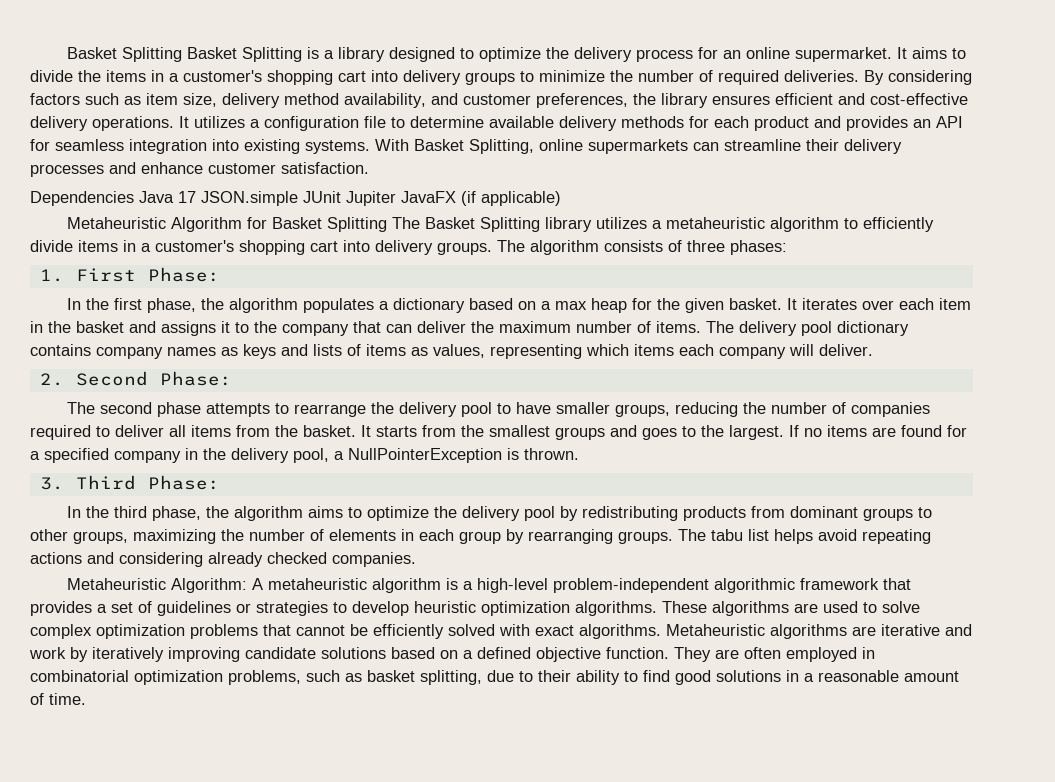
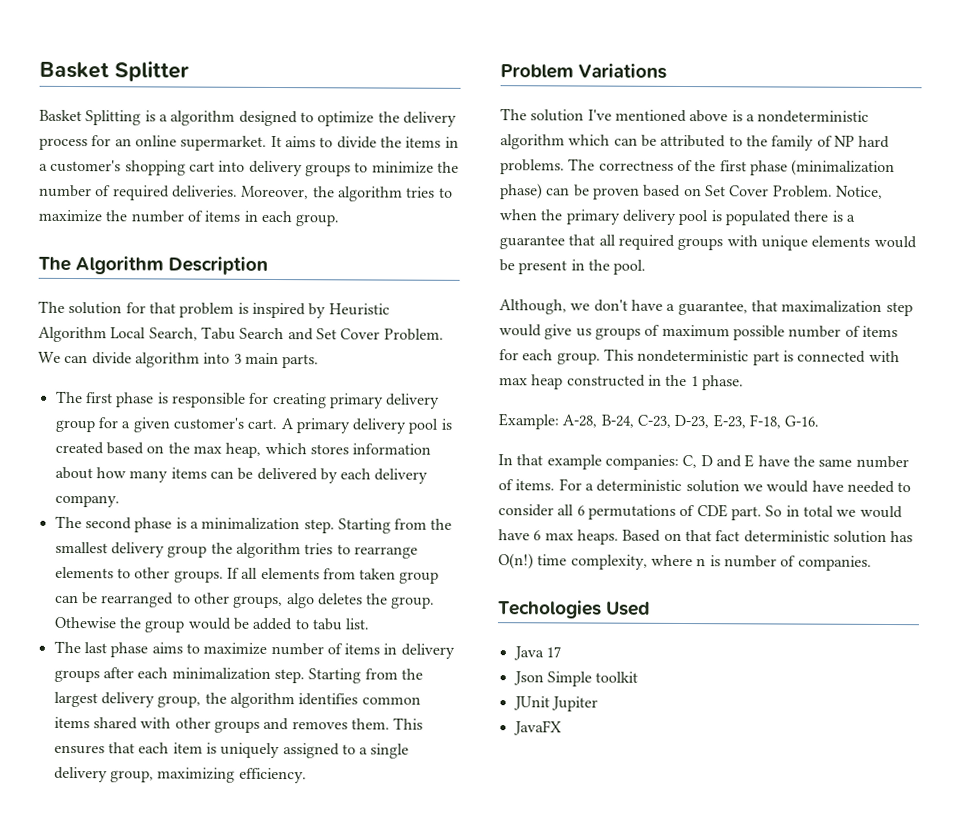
- Basket Splitting Basket Splitting is a library designed to optimize the delivery process for an online supermarket.
+ Basket Splitter
+ Basket Splitting is a algorithm designed to optimize the delivery process for an online supermarket.
- By considering factors such as item size, delivery method availability, and customer preferences, the library ensures efficient and cost-effective delivery operations. It utilizes a configuration file to determine available delivery methods for each product and provides an API for seamless integration into existing systems. With Basket Splitting, online supermarkets can streamline their delivery processes and enhance customer satisfaction.
- Dependencies Java 17 JSON.simple JUnit Jupiter JavaFX (if applicable)
- Metaheuristic Algorithm for Basket Splitting The Basket Splitting library utilizes a metaheuristic algorithm to efficiently divide items in a customer's shopping cart into delivery groups. The algorithm consists of three phases:
- 1. First Phase:
- In the first phase, the algorithm populates a dictionary based on a max heap for the given basket. It iterates over each item in the basket and assigns it to the company that can deliver the maximum number of items. The delivery pool dictionary contains company names as keys and lists of items as values, representing which items each company will deliver.
- 2. Second Phase:
- The second phase attempts to rearrange the delivery pool to have smaller groups, reducing the number of companies required to deliver all items from the basket. It starts from the smallest groups and goes to the largest. If no items are found for a specified company in the delivery pool, a NullPointerException is thrown.
- 3. Third Phase:
- In the third phase, the algorithm aims to optimize the delivery pool by redistributing products from dominant groups to other groups, maximizing the number of elements in each group by rearranging groups. The tabu list helps avoid repeating actions and considering already checked companies.
- Metaheuristic Algorithm: A metaheuristic algorithm is a high-level problem-independent algorithmic framework that provides a set of guidelines or strategies to develop heuristic optimization algorithms. These algorithms are used to solve complex optimization problems that cannot be efficiently solved with exact algorithms. Metaheuristic algorithms are iterative and work by iteratively improving candidate solutions based on a defined objective function. They are often employed in combinatorial optimization problems, such as basket splitting, due to their ability to find good solutions in a reasonable amount of time.
+ Moreover, the algorithm tries to maximize the number of items in each group.
+ The Algorithm Description
+ The solution for that problem is inspired by Heuristic Algorithm Local Search, Tabu Search and Set Cover Problem. We can divide algorithm into 3 main parts.
+ The first phase is responsible for creating primary delivery group for a given customer's cart. A primary delivery pool is created based on the max heap, which stores information about how many items can be delivered by each delivery company.
+ The second phase is a minimalization step. Starting from the smallest delivery group the algorithm tries to rearrange elements to other groups. If all elements from taken group can be rearranged to other groups, algo deletes the group. Othewise the group would be added to tabu list.
+ The last phase aims to maximize number of items in delivery groups after each minimalization step. Starting from the largest delivery group, the algorithm identifies common items shared with other groups and removes them. This ensures that each item is uniquely assigned to a single delivery group, maximizing efficiency.
+ Problem Variations
+ The solution I've mentioned above is a nondeterministic algorithm which can be attributed to the family of NP hard problems. The correctness of the first phase (minimalization phase) can be proven based on Set Cover Problem. Notice, when the primary delivery pool is populated there is a guarantee that all required groups with unique elements would be present in the pool.
+ Although, we don't have a guarantee, that maximalization step would give us groups of maximum possible number of items for each group. This nondeterministic part is connected with max heap constructed in the 1 phase.
+ Example: A-28, B-24, C-23, D-23, E-23, F-18, G-16.
+ In that example companies: C, D and E have the same number of items. For a deterministic solution we would have needed to consider all 6 permutations of CDE part. So in total we would have 6 max heaps. Based on that fact deterministic solution has O(n!) time complexity, where n is number of companies.
+ Techologies Used
+ Java 17
+ Json Simple toolkit
+ JUnit Jupiter
+ JavaFX

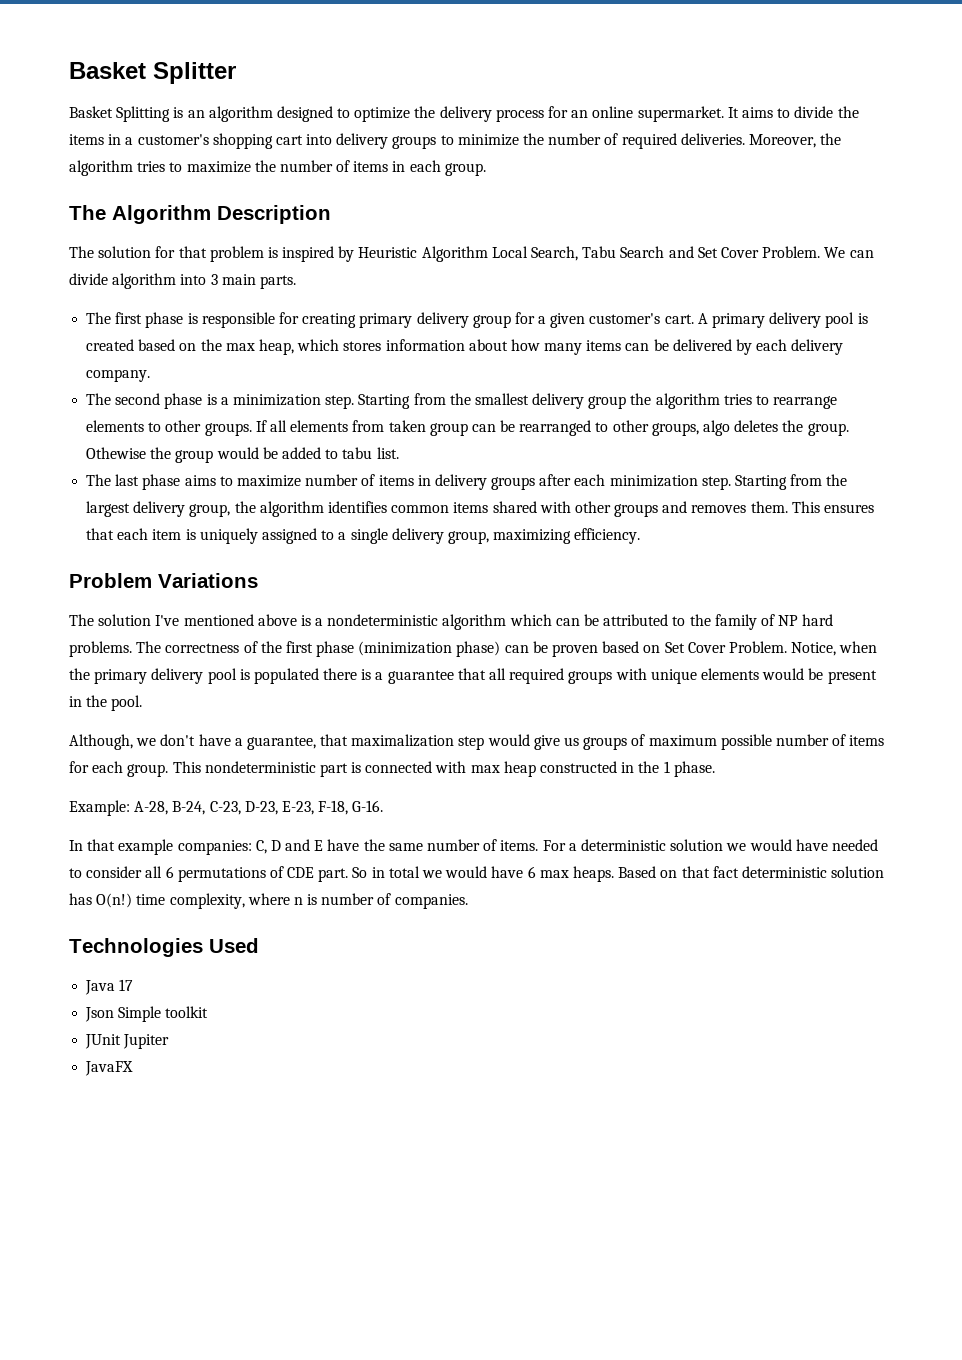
- Basket Splitting is a algorithm designed to optimize the delivery process for an online supermarket.
+ Basket Splitting is an algorithm designed to optimize the delivery process for an online supermarket.
- The second phase is a minimalization step.
+ The second phase is a minimization step.
- The last phase aims to maximize number of items in delivery groups after each minimalization step.
+ The last phase aims to maximize number of items in delivery groups after each minimization step.
- The correctness of the first phase (minimalization phase) can be proven based on Set Cover Problem.
+ The correctness of the first phase (minimization phase) can be proven based on Set Cover Problem.
- Techologies Used
+ Technologies Used

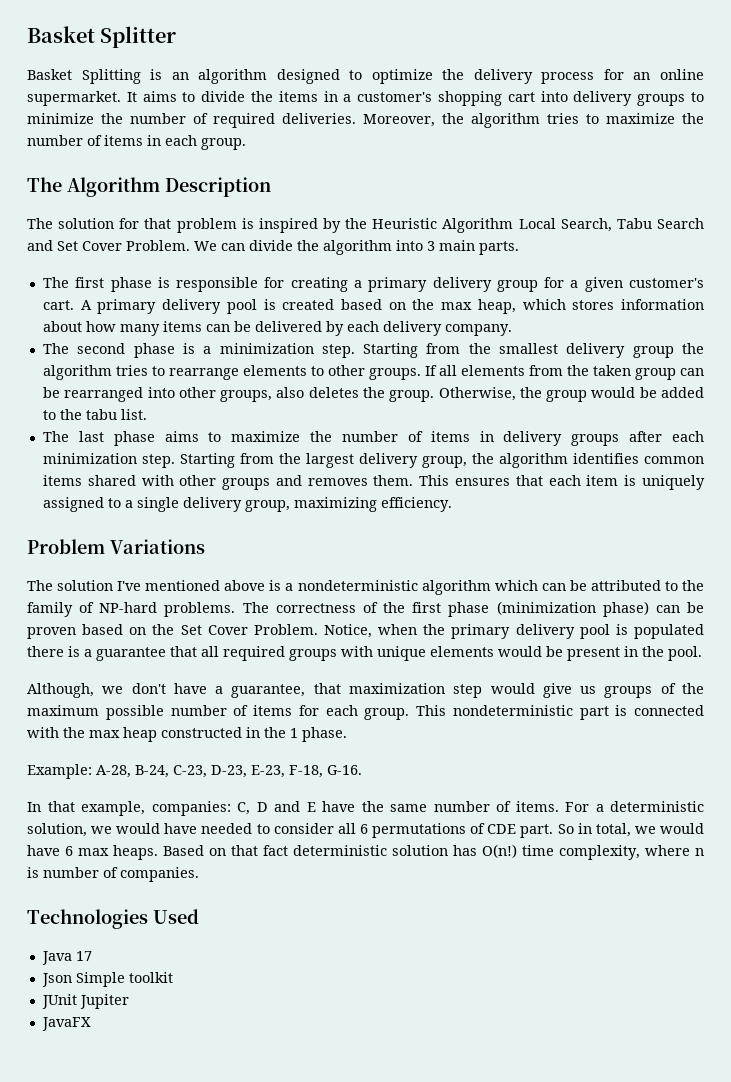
- The solution for that problem is inspired by Heuristic Algorithm Local Search, Tabu Search and Set Cover Problem.
+ The solution for that problem is inspired by the Heuristic Algorithm Local Search, Tabu Search and Set Cover Problem.
- We can divide algorithm into 3 main parts.
+ We can divide the algorithm into 3 main parts.
- The first phase is responsible for creating primary delivery group for a given customer's cart.
+ The first phase is responsible for creating a primary delivery group for a given customer's cart.
- If all elements from taken group can be rearranged to other groups, algo deletes the group.
+ If all elements from the taken group can be rearranged into other groups, also deletes the group.
- Othewise the group would be added to tabu list.
+ Otherwise, the group would be added to the tabu list.
- The last phase aims to maximize number of items in delivery groups after each minimization step.
+ The last phase aims to maximize the number of items in delivery groups after each minimization step.
- The solution I've mentioned above is a nondeterministic algorithm which can be attributed to the family of NP hard problems.
+ The solution I've mentioned above is a nondeterministic algorithm which can be attributed to the family of NP-hard problems.
- The correctness of the first phase (minimization phase) can be proven based on Set Cover Problem.
+ The correctness of the first phase (minimization phase) can be proven based on the Set Cover Problem.
- Although, we don't have a guarantee, that maximalization step would give us groups of maximum possible number of items for each group.
+ Although, we don't have a guarantee, that maximization step would give us groups of the maximum possible number of items for each group.
- This nondeterministic part is connected with max heap constructed in the 1 phase.
+ This nondeterministic part is connected with the max heap constructed in the 1 phase.
- In that example companies: C, D and E have the same number of items.
+ In that example, companies: C, D and E have the same number of items.
- For a deterministic solution we would have needed to consider all 6 permutations of CDE part.
+ For a deterministic solution, we would have needed to consider all 6 permutations of CDE part.
- So in total we would have 6 max heaps.
+ So in total, we would have 6 max heaps.

